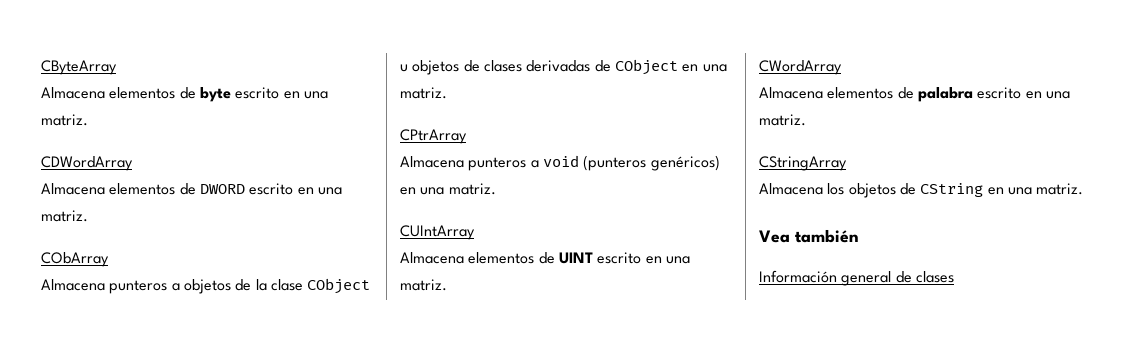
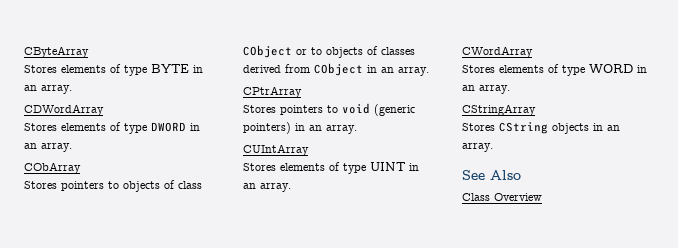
- Almacena elementos de byte escrito en una matriz.
+ Stores elements of type BYTE in an array.
  CDWordArray
- Almacena elementos de DWORD escrito en una matriz.
+ Stores elements of type DWORD in an array.
  CObArray
- Almacena punteros a objetos de la clase CObject u objetos de clases derivadas de CObject en una matriz.
+ Stores pointers to objects of class CObject or to objects of classes derived from CObject in an array.
  CPtrArray
- Almacena punteros a void (punteros genéricos) en una matriz.
+ Stores pointers to void (generic pointers) in an array.
  CUIntArray
- Almacena elementos de UINT escrito en una matriz.
+ Stores elements of type UINT in an array.
  CWordArray
- Almacena elementos de palabra escrito en una matriz.
+ Stores elements of type WORD in an array.
  CStringArray
- Almacena los objetos de CString en una matriz.
- Vea también
- Información general de clases
+ Stores CString objects in an array.
+ See Also
+ Class Overview

